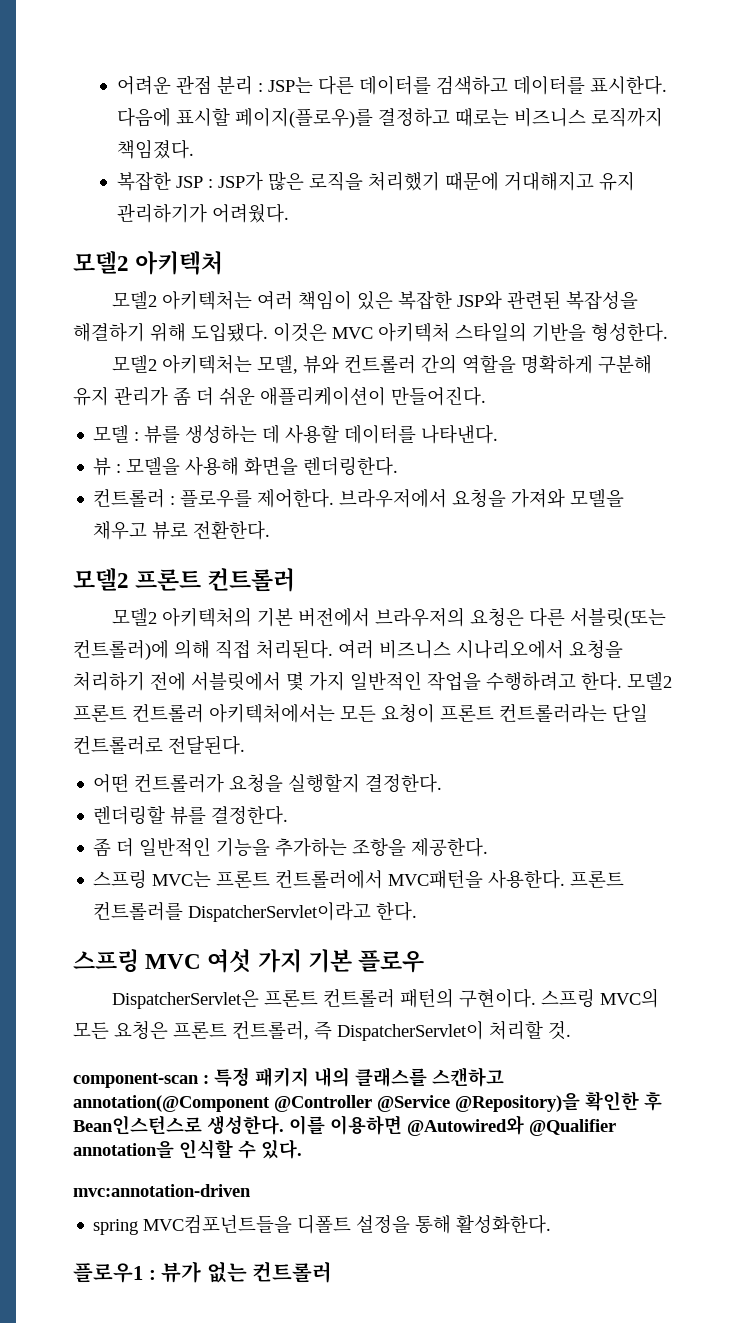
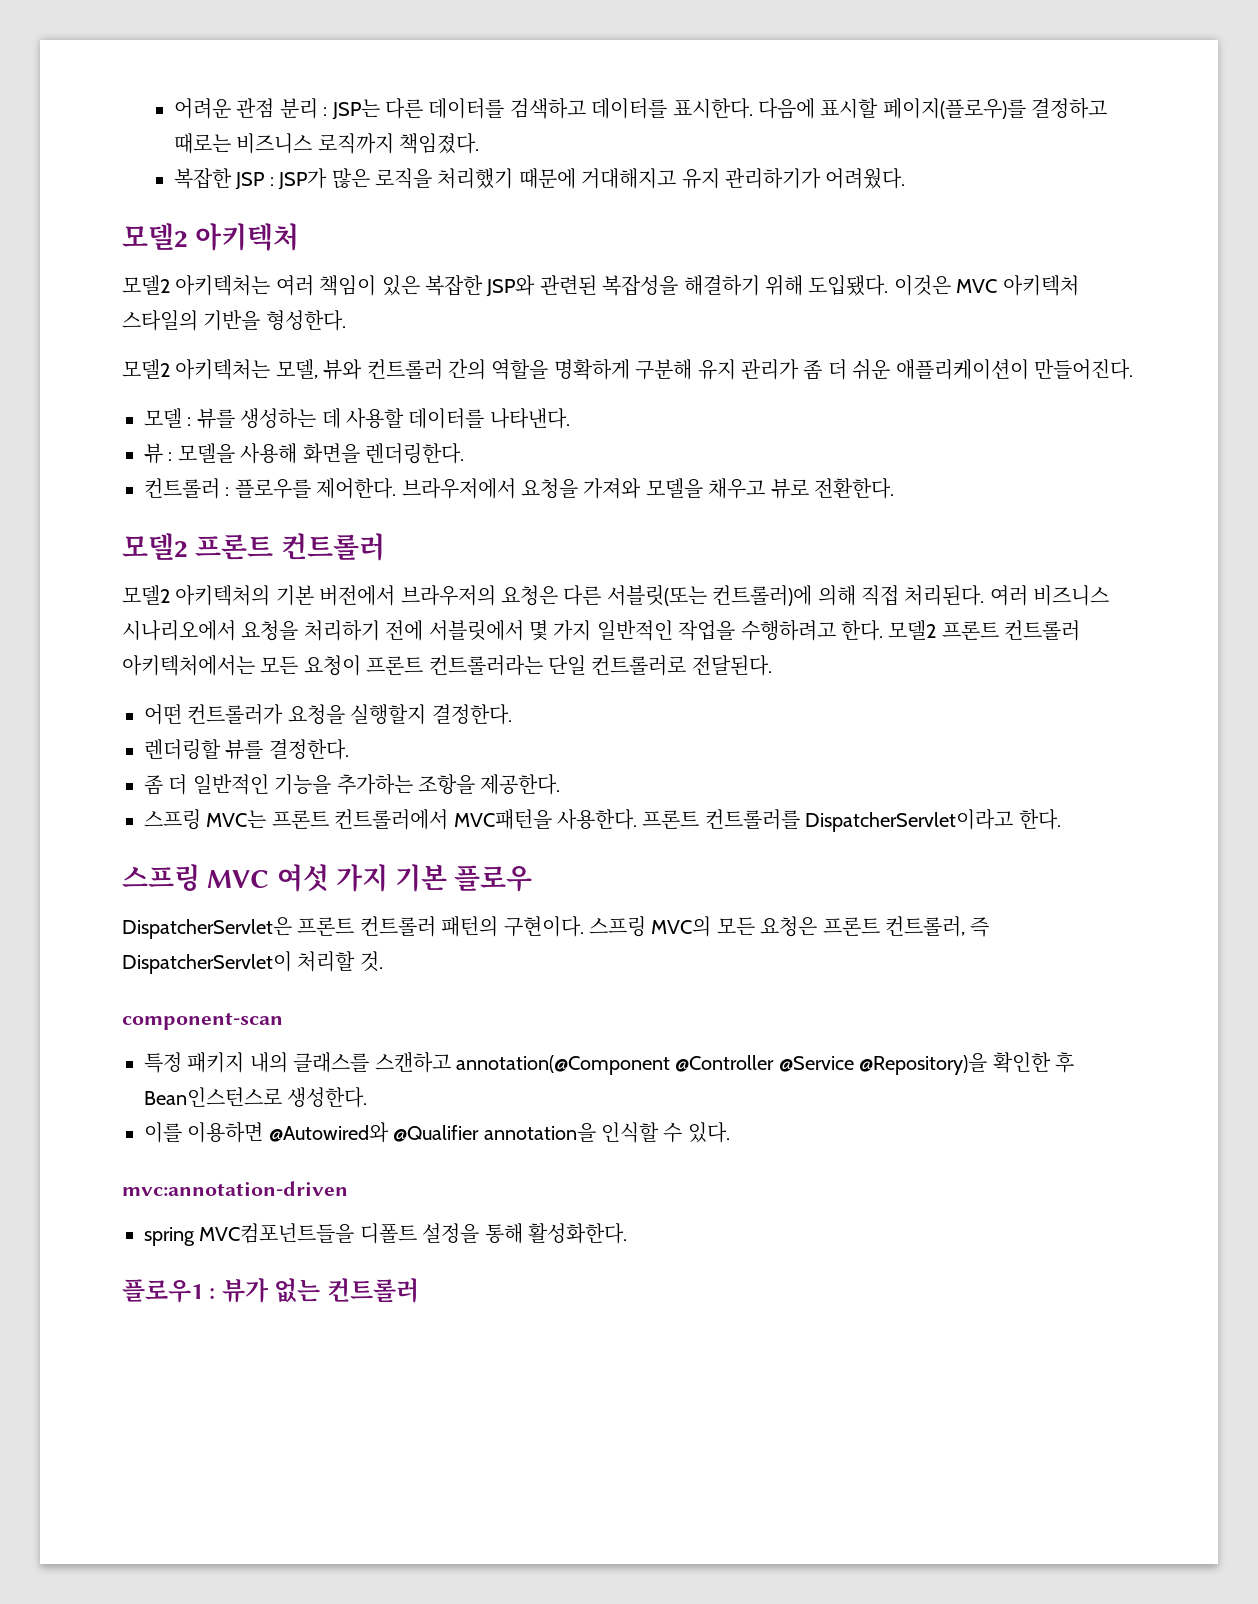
- component-scan : 특정 패키지 내의 클래스를 스캔하고 annotation(@Component @Controller @Service @Repository)을 확인한 후 Bean인스턴스로 생성한다. 이를 이용하면 @Autowired와 @Qualifier annotation을 인식할 수 있다.
+ component-scan
+ 특정 패키지 내의 클래스를 스캔하고 annotation(@Component @Controller @Service @Repository)을 확인한 후 Bean인스턴스로 생성한다.
+ 이를 이용하면 @Autowired와 @Qualifier annotation을 인식할 수 있다.

